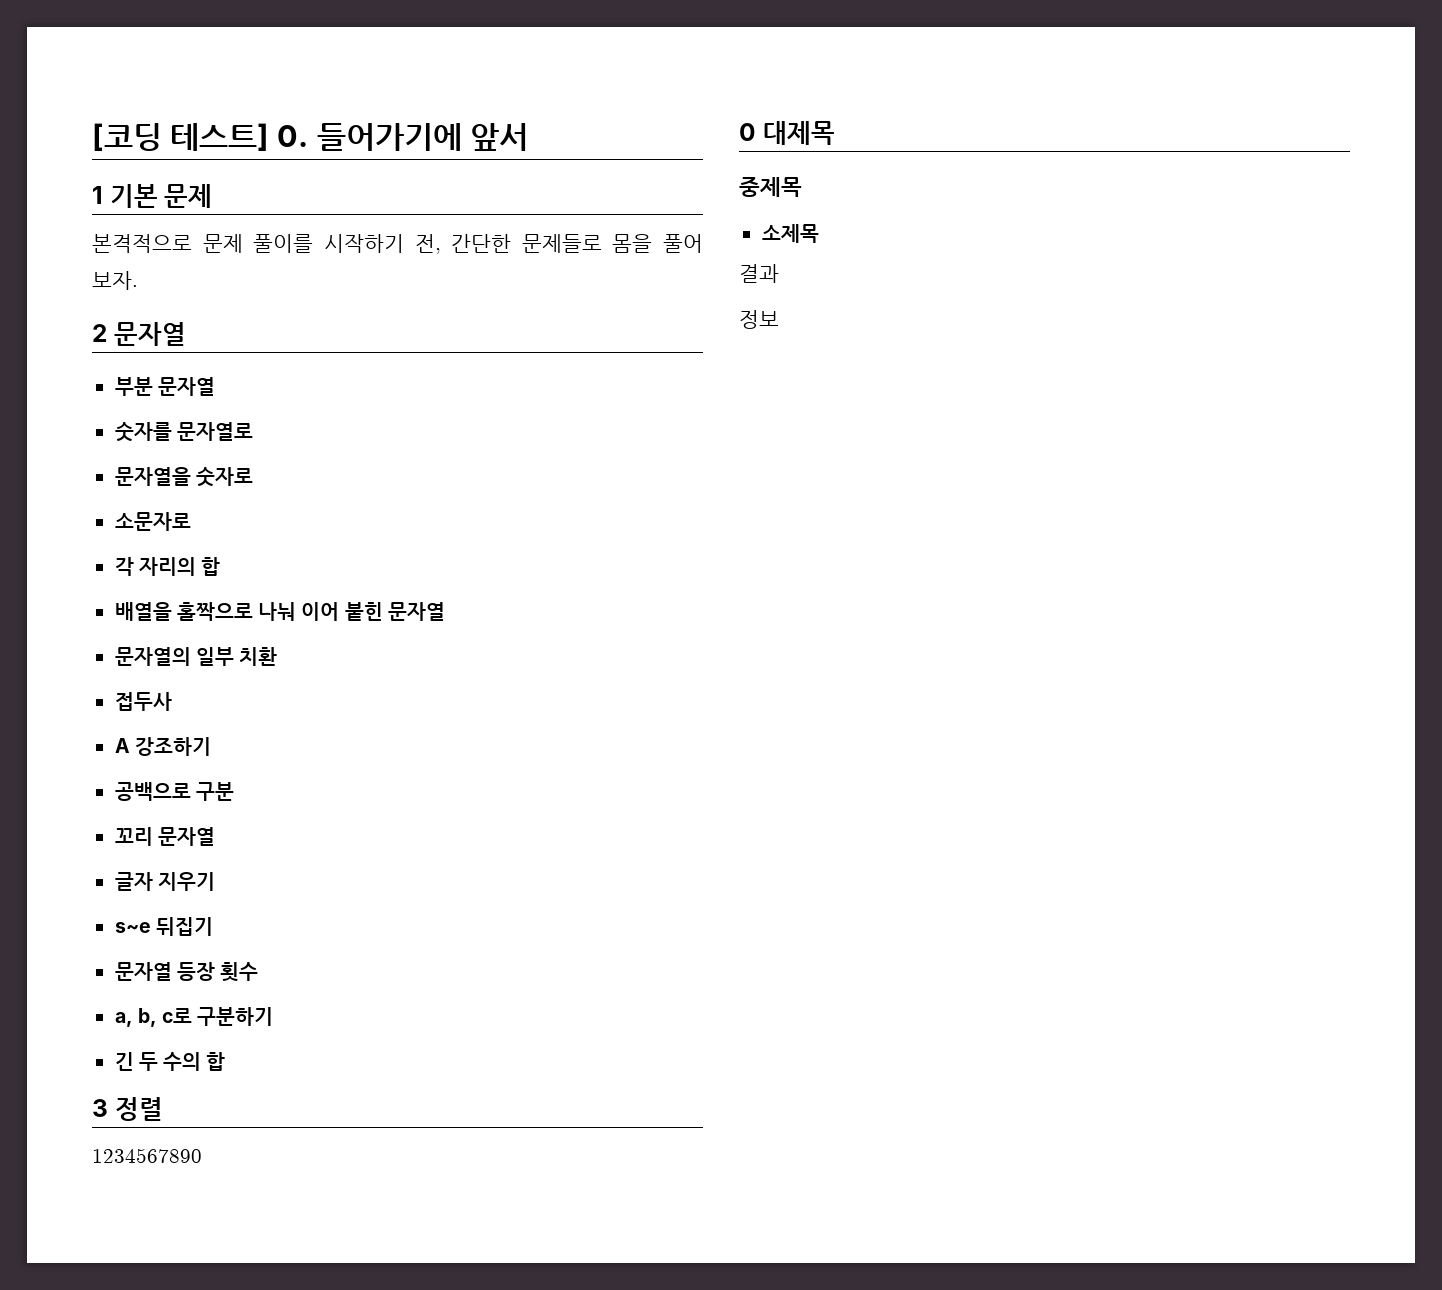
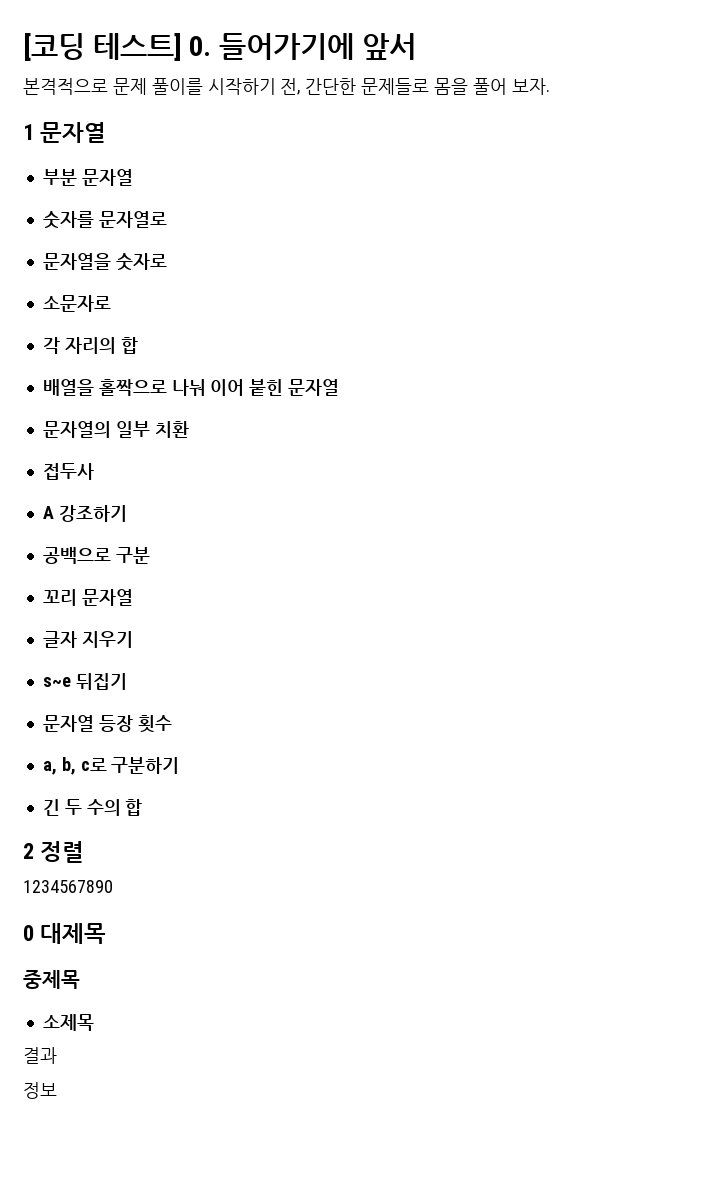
- 1 기본 문제
- 2 문자열
+ 1 문자열
- 3 정렬
+ 2 정렬

